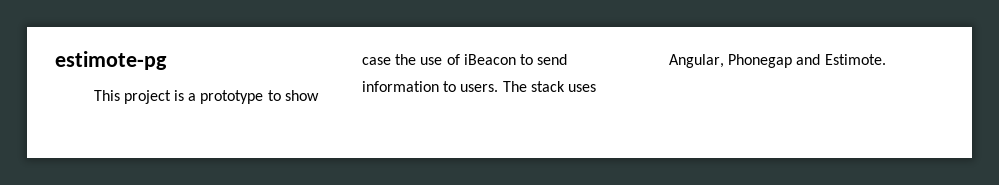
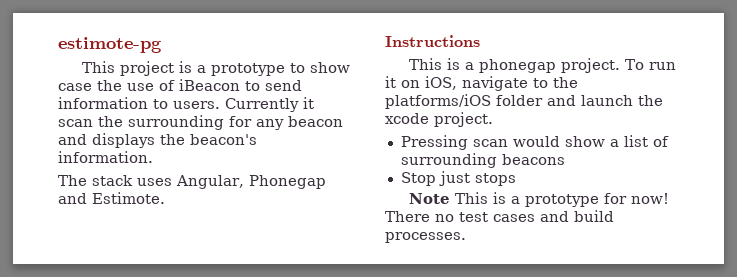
- This project is a prototype to show case the use of iBeacon to send information to users. The stack uses Angular, Phonegap and Estimote.
+ This project is a prototype to show case the use of iBeacon to send information to users. Currently it scan the surrounding for any beacon and displays the beacon's information.
+ The stack uses Angular, Phonegap and Estimote.
+ Instructions
+ This is a phonegap project. To run it on iOS, navigate to the platforms/iOS folder and launch the xcode project.
+ Pressing scan would show a list of surrounding beacons
+ Stop just stops
+ Note This is a prototype for now! There no test cases and build processes.

